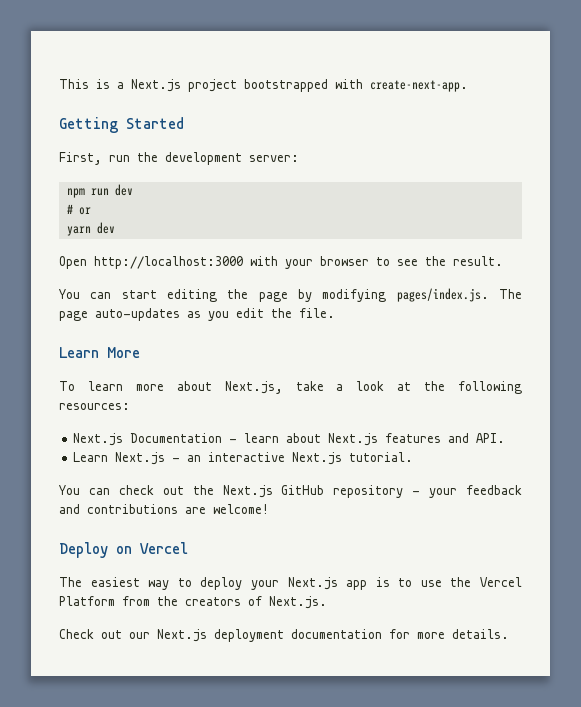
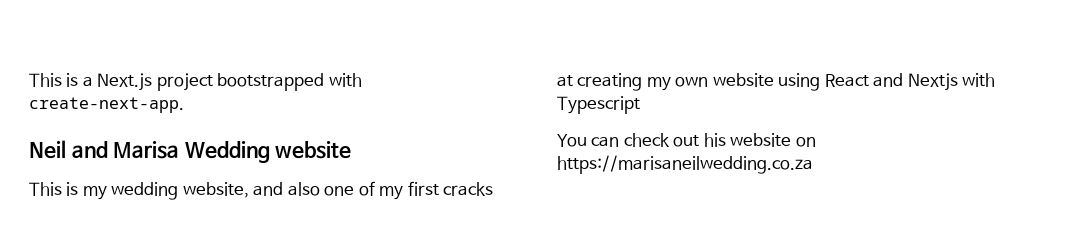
- Getting Started
- First, run the development server:
- npm run dev
- # or
- yarn dev
- Open http://localhost:3000 with your browser to see the result.
- You can start editing the page by modifying pages/index.js. The page auto-updates as you edit the file.
- Learn More
- To learn more about Next.js, take a look at the following resources:
- Next.js Documentation - learn about Next.js features and API.
- Learn Next.js - an interactive Next.js tutorial.
- You can check out the Next.js GitHub repository - your feedback and contributions are welcome!
- Deploy on Vercel
- The easiest way to deploy your Next.js app is to use the Vercel Platform from the creators of Next.js.
- Check out our Next.js deployment documentation for more details.
+ Neil and Marisa Wedding website
+ This is my wedding website, and also one of my first cracks at creating my own website using React and Nextjs with Typescript
+ You can check out his website on https://marisaneilwedding.co.za

